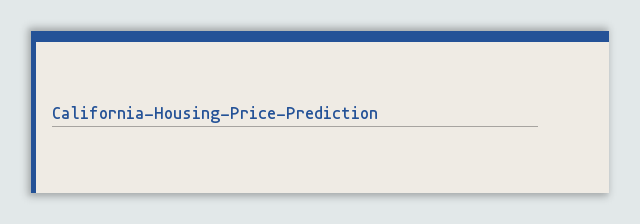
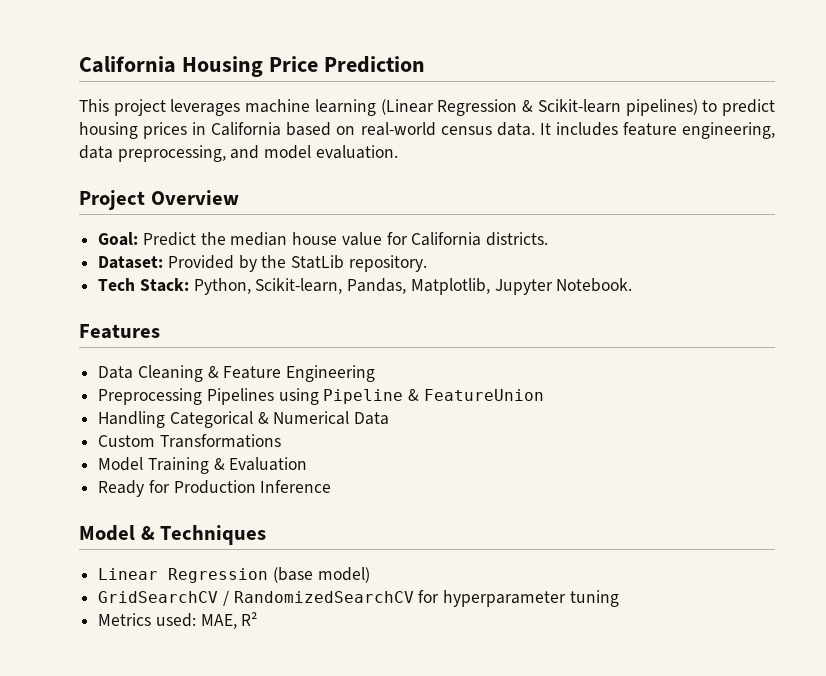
- California-Housing-Price-Prediction
+ California Housing Price Prediction
+ This project leverages machine learning (Linear Regression & Scikit-learn pipelines) to predict housing prices in California based on real-world census data. It includes feature engineering, data preprocessing, and model evaluation.
+ Project Overview
+ Goal: Predict the median house value for California districts.
+ Dataset: Provided by the StatLib repository.
+ Tech Stack: Python, Scikit-learn, Pandas, Matplotlib, Jupyter Notebook.
+ Features
+ Data Cleaning & Feature Engineering
+ Preprocessing Pipelines using Pipeline & FeatureUnion
+ Handling Categorical & Numerical Data
+ Custom Transformations
+ Model Training & Evaluation
+ Ready for Production Inference
+ Model & Techniques
+ Linear Regression (base model)
+ GridSearchCV / RandomizedSearchCV for hyperparameter tuning
+ Metrics used: MAE, R²

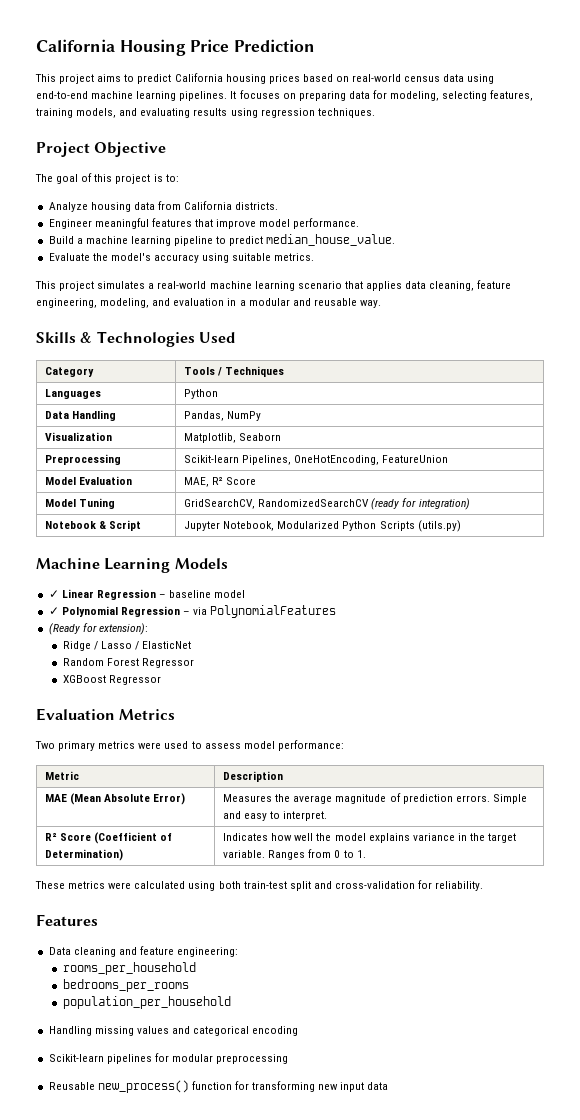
- This project leverages machine learning (Linear Regression & Scikit-learn pipelines) to predict housing prices in California based on real-world census data. It includes feature engineering, data preprocessing, and model evaluation.
- Project Overview
- Goal: Predict the median house value for California districts.
- Dataset: Provided by the StatLib repository.
- Tech Stack: Python, Scikit-learn, Pandas, Matplotlib, Jupyter Notebook.
+ This project aims to predict California housing prices based on real-world census data using end-to-end machine learning pipelines. It focuses on preparing data for modeling, selecting features, training models, and evaluating results using regression techniques.
+ Project Objective
+ The goal of this project is to:
+ Analyze housing data from California districts.
+ Engineer meaningful features that improve model performance.
+ Build a machine learning pipeline to predict median_house_value.
+ Evaluate the model's accuracy using suitable metrics.
+ This project simulates a real-world machine learning scenario that applies data cleaning, feature engineering, modeling, and evaluation in a modular and reusable way.
+ Skills & Technologies Used
+ Category | Tools / Techniques
+ Languages | Python
+ Data Handling | Pandas, NumPy
+ Visualization | Matplotlib, Seaborn
+ Preprocessing | Scikit-learn Pipelines, OneHotEncoding, FeatureUnion
+ Model Evaluation | MAE, R² Score
+ Model Tuning | GridSearchCV, RandomizedSearchCV (ready for integration)
+ Notebook & Script | Jupyter Notebook, Modularized Python Scripts (utils.py)
+ Machine Learning Models
+ ✓ Linear Regression – baseline model
+ ✓ Polynomial Regression – via PolynomialFeatures
+ (Ready for extension):
+ Ridge / Lasso / ElasticNet
+ Random Forest Regressor
+ XGBoost Regressor
+ Evaluation Metrics
+ Two primary metrics were used to assess model performance:
+ Metric | Description
+ MAE (Mean Absolute Error) | Measures the average magnitude of prediction errors. Simple and easy to interpret.
+ R² Score (Coefficient of Determination) | Indicates how well the model explains variance in the target variable. Ranges from 0 to 1.
+ These metrics were calculated using both train-test split and cross-validation for reliability.
  Features
- Data Cleaning & Feature Engineering
- Preprocessing Pipelines using Pipeline & FeatureUnion
- Handling Categorical & Numerical Data
- Custom Transformations
- Model Training & Evaluation
- Ready for Production Inference
- Model & Techniques
- Linear Regression (base model)
- GridSearchCV / RandomizedSearchCV for hyperparameter tuning
- Metrics used: MAE, R²
+ Data cleaning and feature engineering:
+ rooms_per_household
+ bedrooms_per_rooms
+ population_per_household
+ Handling missing values and categorical encoding
+ Scikit-learn pipelines for modular preprocessing
+ Reusable new_process() function for transforming new input data

